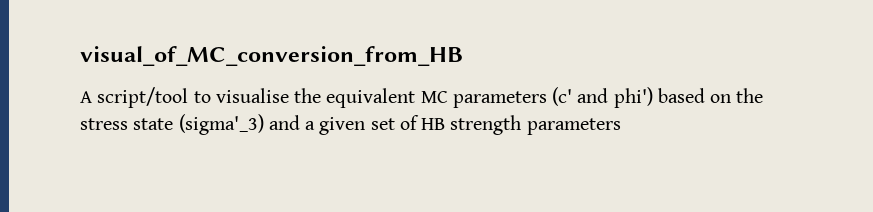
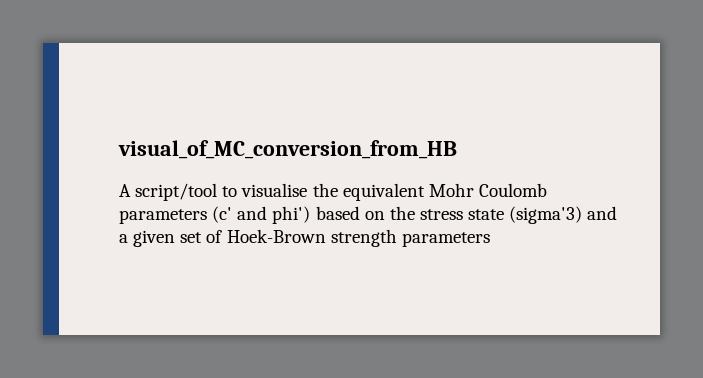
- A script/tool to visualise the equivalent MC parameters (c' and phi') based on the stress state (sigma'_3) and a given set of HB strength parameters
+ A script/tool to visualise the equivalent Mohr Coulomb parameters (c' and phi') based on the stress state (sigma'3) and a given set of Hoek-Brown strength parameters

